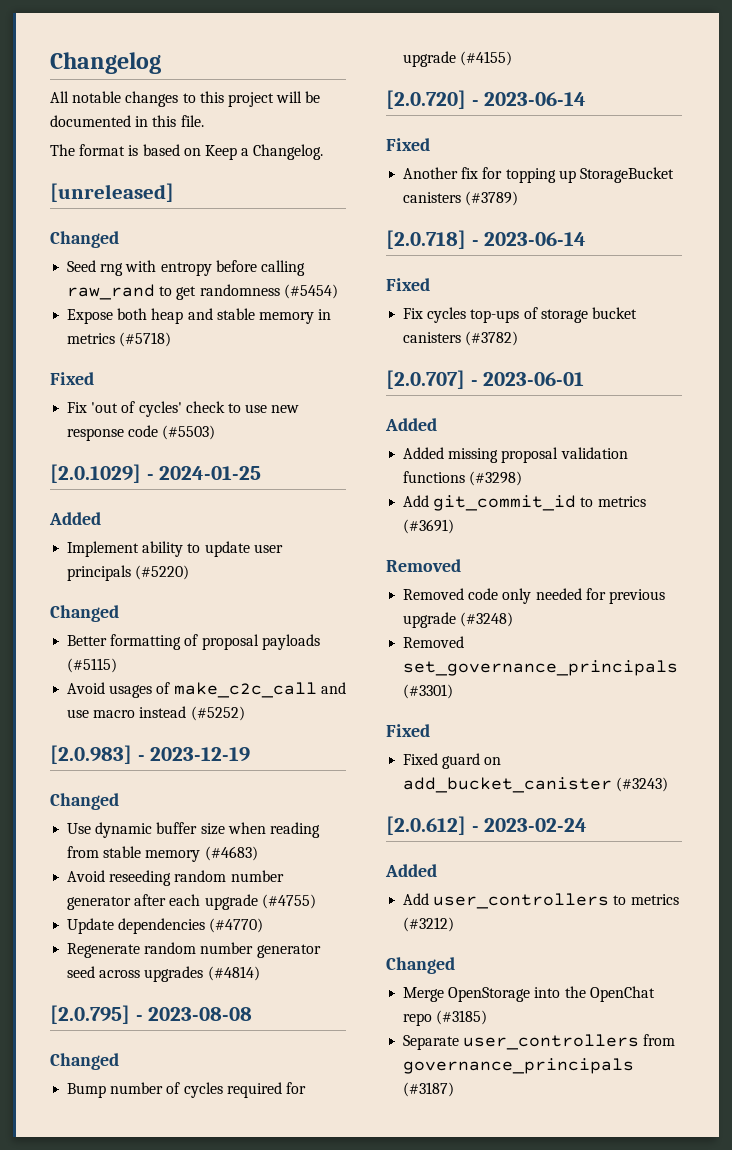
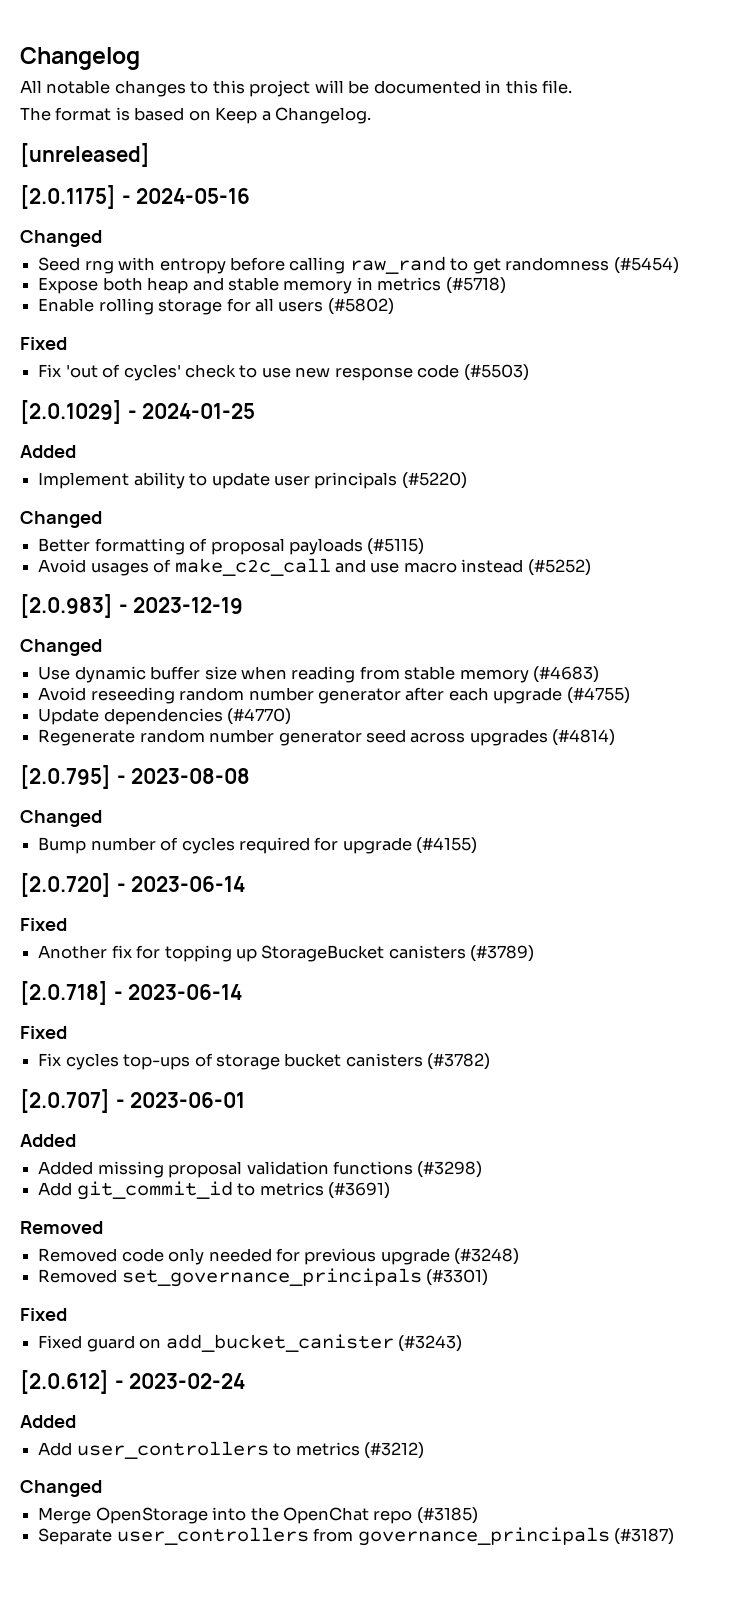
+ [2.0.1175] - 2024-05-16
+ Enable rolling storage for all users (#5802)

